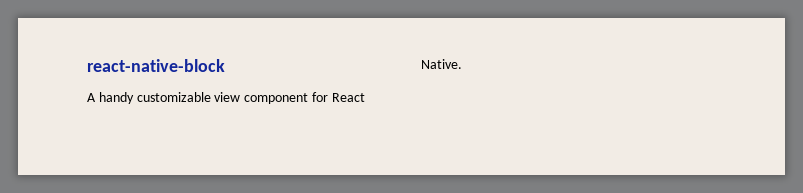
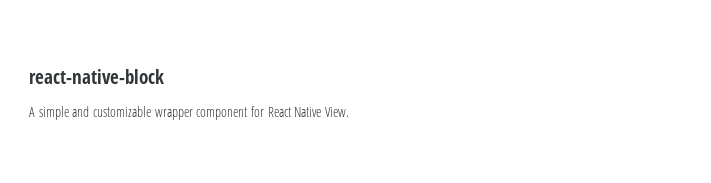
- A handy customizable view component for React Native.
+ A simple and customizable wrapper component for React Native View.

